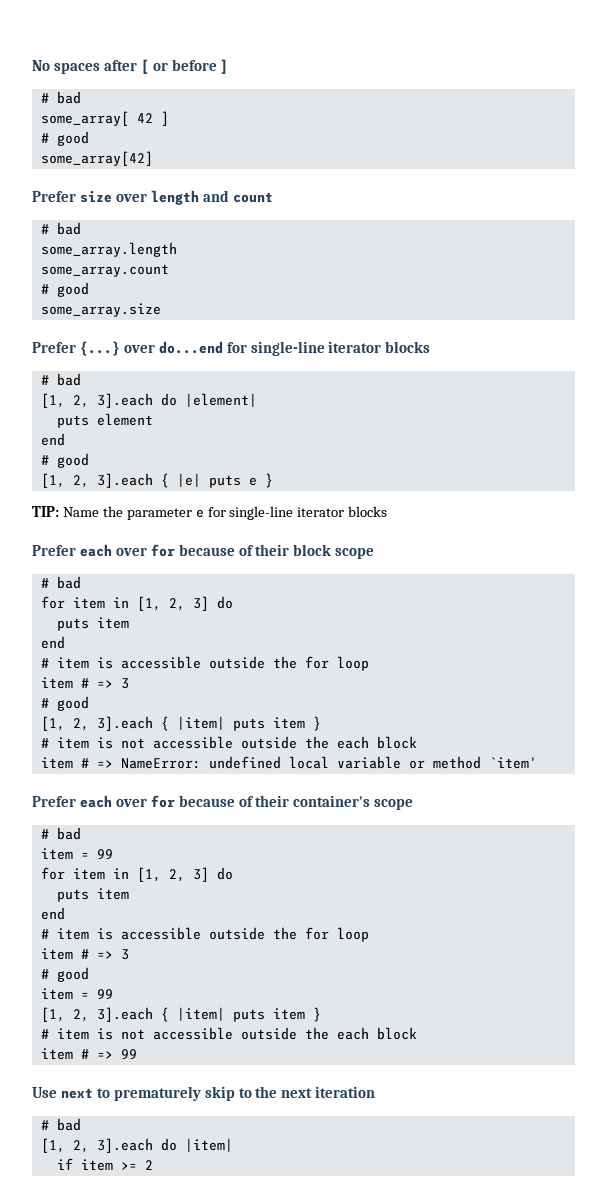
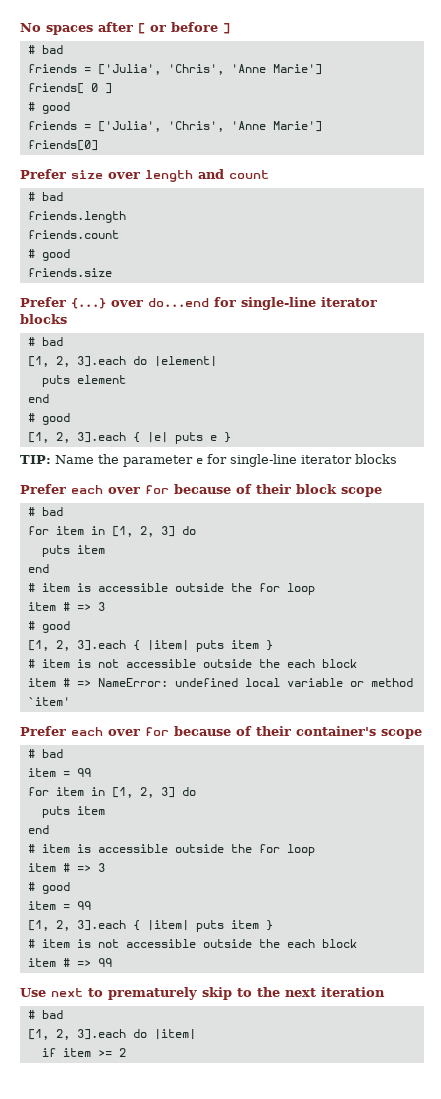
  No spaces after [ or before ]
  # bad
- some_array[ 42 ]
+ friends = ['Julia', 'Chris', 'Anne Marie']
+ friends[ 0 ]
  # good
- some_array[42]
+ friends = ['Julia', 'Chris', 'Anne Marie']
+ friends[0]
- some_array.length
- some_array.count
+ friends.length
+ friends.count
  # good
- some_array.size
+ friends.size

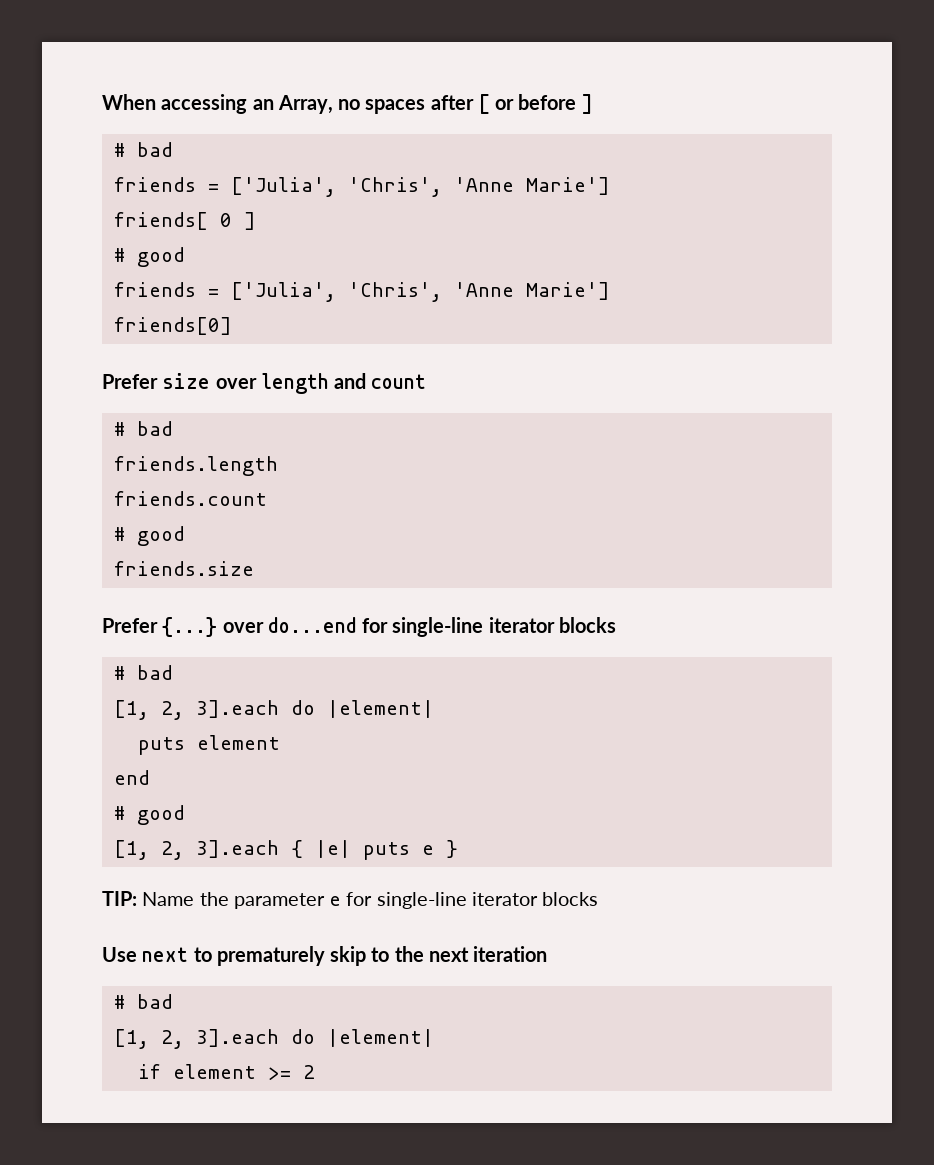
- No spaces after [ or before ]
+ When accessing an Array, no spaces after [ or before ]
- Prefer each over for because of their block scope
- # bad
- for item in [1, 2, 3] do
- puts item
- end
- # item is accessible outside the for loop
- item # => 3
- # good
- [1, 2, 3].each { |item| puts item }
- # item is not accessible outside the each block
- item # => NameError: undefined local variable or method `item'
- Prefer each over for because of their container's scope
- # bad
- item = 99
- for item in [1, 2, 3] do
- puts item
- end
- # item is accessible outside the for loop
- item # => 3
- # good
- item = 99
- [1, 2, 3].each { |item| puts item }
- # item is not accessible outside the each block
- item # => 99
  Use next to prematurely skip to the next iteration
  # bad
- [1, 2, 3].each do |item|
+ [1, 2, 3].each do |element|
- if item >= 2
+ if element >= 2

